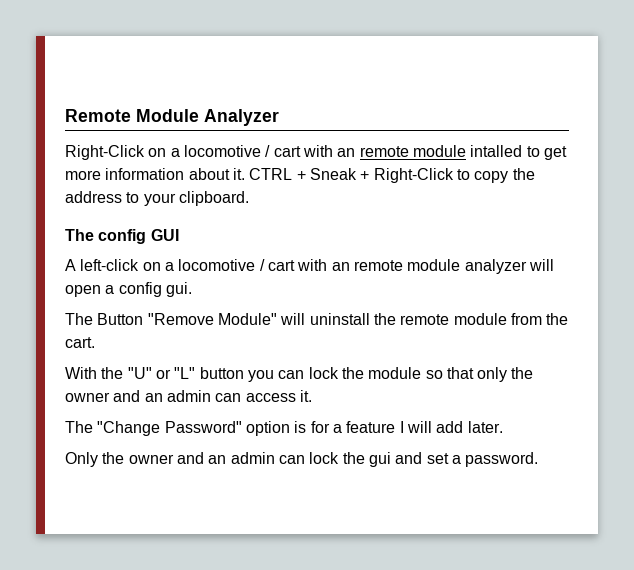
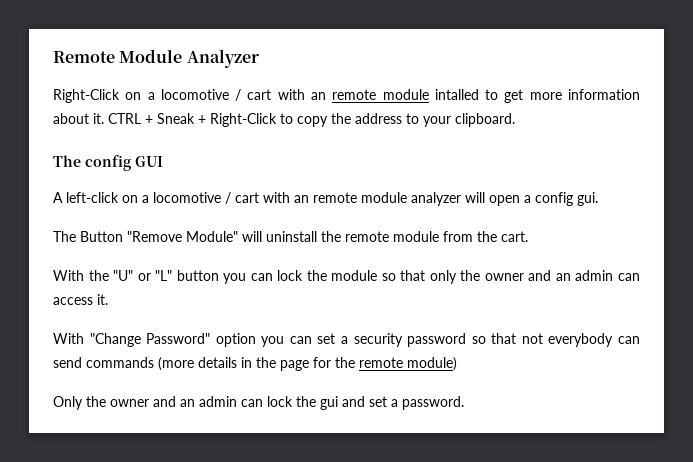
- The "Change Password" option is for a feature I will add later.
+ With "Change Password" option you can set a security password so that not everybody can send commands (more details in the page for the remote module)

